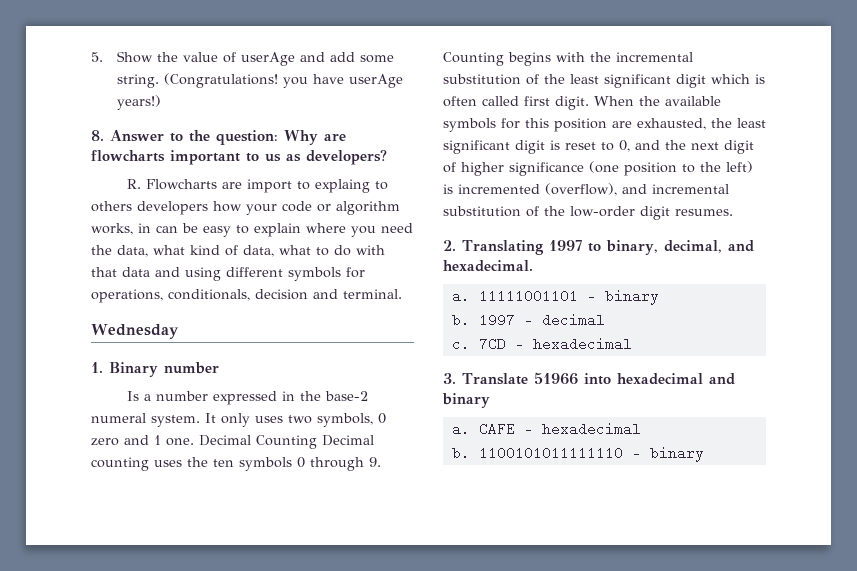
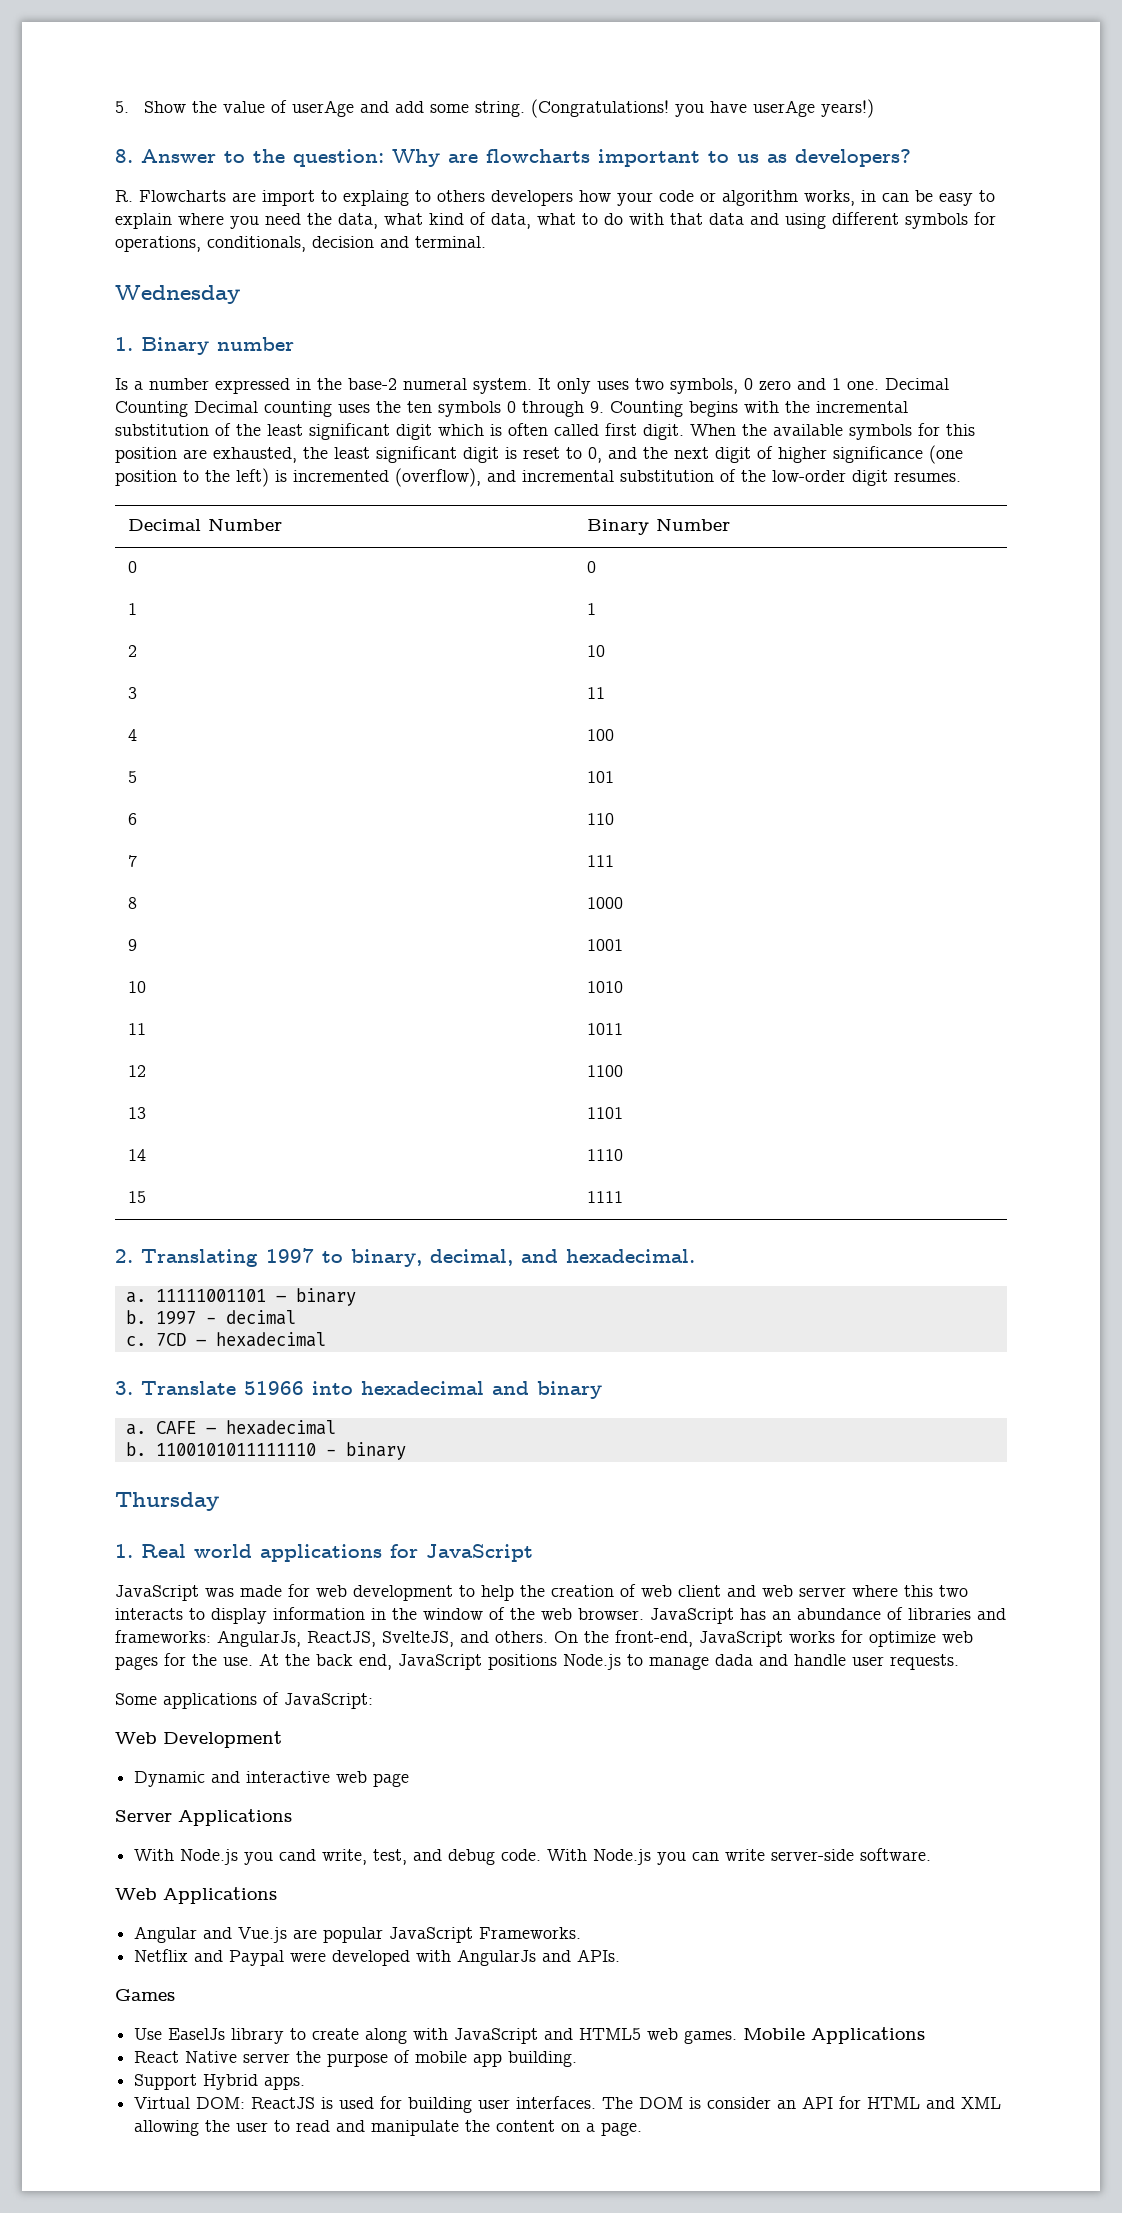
+ Decimal Number | Binary Number
+ 0 | 0
+ 1 | 1
+ 2 | 10
+ 3 | 11
+ 4 | 100
+ 5 | 101
+ 6 | 110
+ 7 | 111
+ 8 | 1000
+ 9 | 1001
+ 10 | 1010
+ 11 | 1011
+ 12 | 1100
+ 13 | 1101
+ 14 | 1110
+ 15 | 1111
+ Thursday
+ 1. Real world applications for JavaScript
+ JavaScript was made for web development to help the creation of web client and web server where this two interacts to display information in the window of the web browser. JavaScript has an abundance of libraries and frameworks: AngularJs, ReactJS, SvelteJS, and others. On the front-end, JavaScript works for optimize web pages for the use. At the back end, JavaScript positions Node.js to manage dada and handle user requests.
+ Some applications of JavaScript:
+ Web Development
+ Dynamic and interactive web page
+ Server Applications
+ With Node.js you cand write, test, and debug code. With Node.js you can write server-side software.
+ Web Applications
+ Angular and Vue.js are popular JavaScript Frameworks.
+ Netflix and Paypal were developed with AngularJs and APIs.
+ Games
+ Use EaselJs library to create along with JavaScript and HTML5 web games. Mobile Applications
+ React Native server the purpose of mobile app building.
+ Support Hybrid apps.
+ Virtual DOM: ReactJS is used for building user interfaces. The DOM is consider an API for HTML and XML allowing the user to read and manipulate the content on a page.

